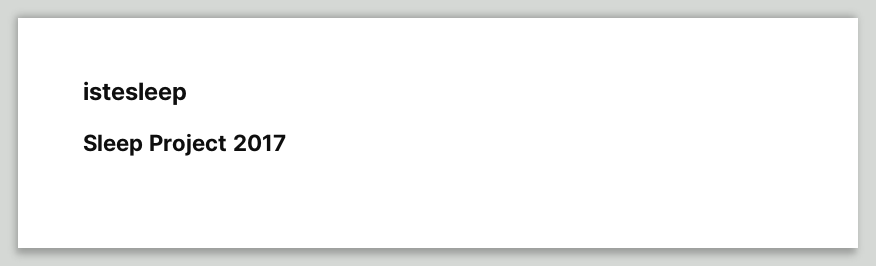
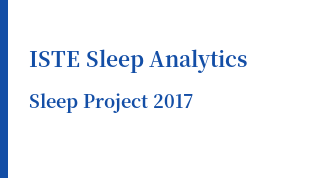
- istesleep
+ ISTE Sleep Analytics

